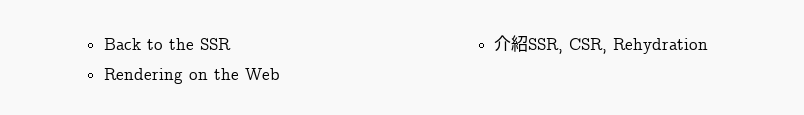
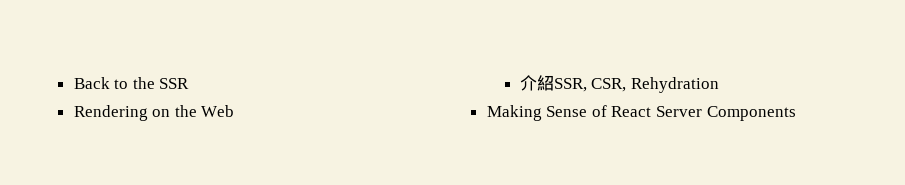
+ Making Sense of React Server Components

